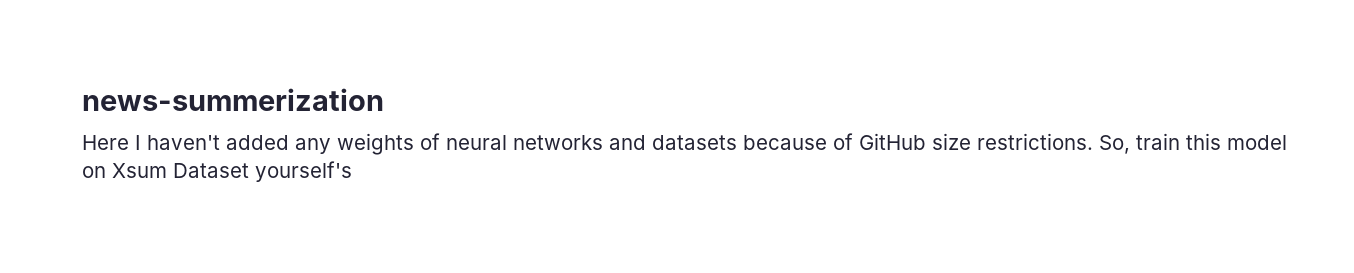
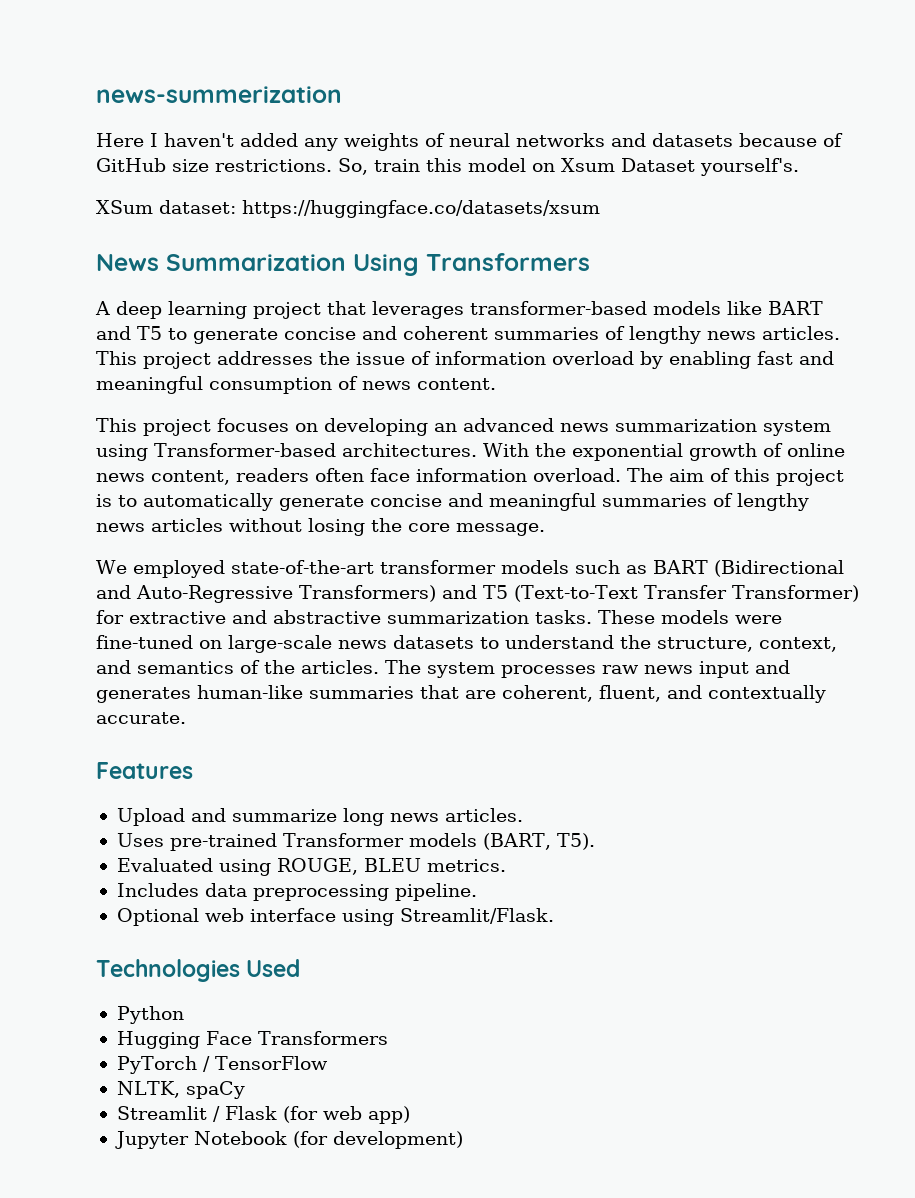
- So, train this model on Xsum Dataset yourself's
+ So, train this model on Xsum Dataset yourself's.
+ XSum dataset: https://huggingface.co/datasets/xsum
+ News Summarization Using Transformers
+ A deep learning project that leverages transformer-based models like BART and T5 to generate concise and coherent summaries of lengthy news articles. This project addresses the issue of information overload by enabling fast and meaningful consumption of news content.
+ This project focuses on developing an advanced news summarization system using Transformer-based architectures. With the exponential growth of online news content, readers often face information overload. The aim of this project is to automatically generate concise and meaningful summaries of lengthy news articles without losing the core message.
+ We employed state-of-the-art transformer models such as BART (Bidirectional and Auto-Regressive Transformers) and T5 (Text-to-Text Transfer Transformer) for extractive and abstractive summarization tasks. These models were fine-tuned on large-scale news datasets to understand the structure, context, and semantics of the articles. The system processes raw news input and generates human-like summaries that are coherent, fluent, and contextually accurate.
+ Features
+ Upload and summarize long news articles.
+ Uses pre-trained Transformer models (BART, T5).
+ Evaluated using ROUGE, BLEU metrics.
+ Includes data preprocessing pipeline.
+ Optional web interface using Streamlit/Flask.
+ Technologies Used
+ Python
+ Hugging Face Transformers
+ PyTorch / TensorFlow
+ NLTK, spaCy
+ Streamlit / Flask (for web app)
+ Jupyter Notebook (for development)

